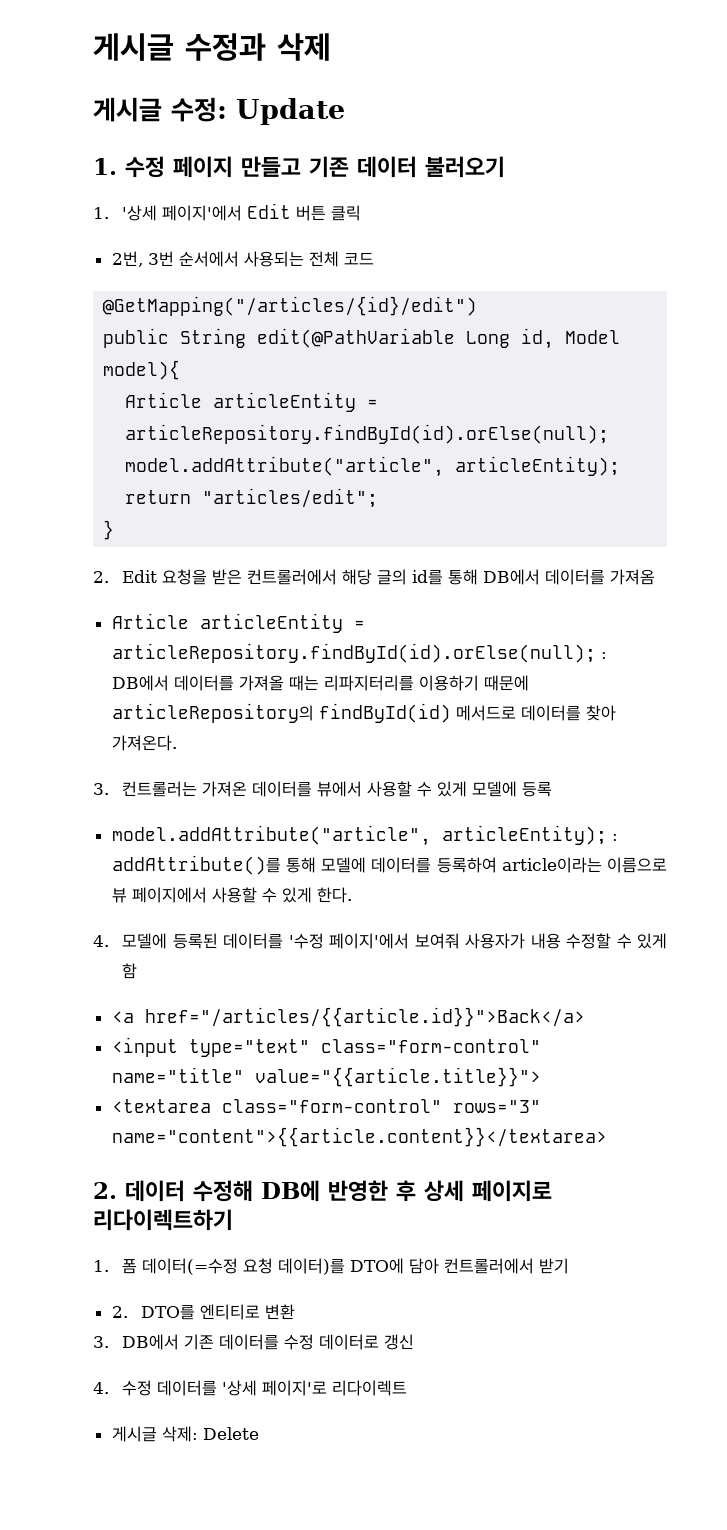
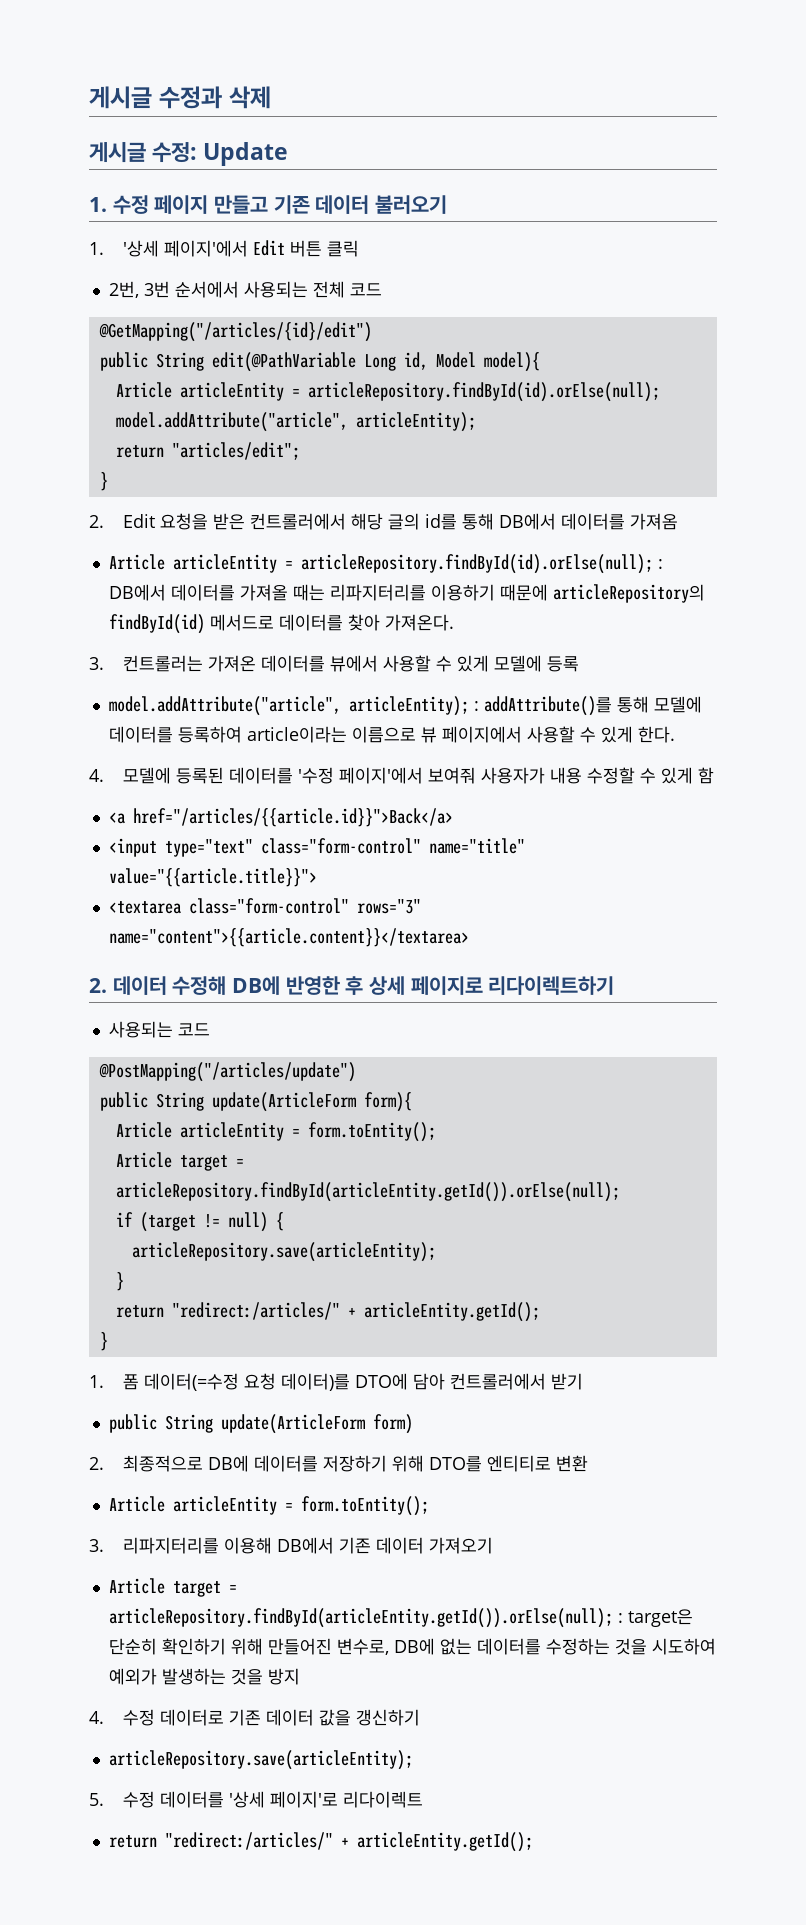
+ 사용되는 코드
+ @PostMapping("/articles/update")
+ public String update(ArticleForm form){
+ Article articleEntity = form.toEntity();
+ Article target = articleRepository.findById(articleEntity.getId()).orElse(null);
+ if (target != null) {
+ articleRepository.save(articleEntity);
+ }
+ return "redirect:/articles/" + articleEntity.getId();
+ }
- 2. DTO를 엔티티로 변환
- 3. DB에서 기존 데이터를 수정 데이터로 갱신
- 4. 수정 데이터를 '상세 페이지'로 리다이렉트
- 게시글 삭제: Delete
+ public String update(ArticleForm form)
+ 2. 최종적으로 DB에 데이터를 저장하기 위해 DTO를 엔티티로 변환
+ Article articleEntity = form.toEntity();
+ 3. 리파지터리를 이용해 DB에서 기존 데이터 가져오기
+ Article target = articleRepository.findById(articleEntity.getId()).orElse(null); : target은 단순히 확인하기 위해 만들어진 변수로, DB에 없는 데이터를 수정하는 것을 시도하여 예외가 발생하는 것을 방지
+ 4. 수정 데이터로 기존 데이터 값을 갱신하기
+ articleRepository.save(articleEntity);
+ 5. 수정 데이터를 '상세 페이지'로 리다이렉트
+ return "redirect:/articles/" + articleEntity.getId();

